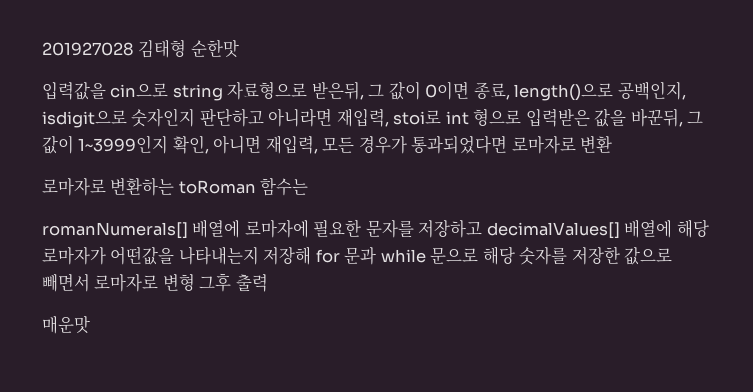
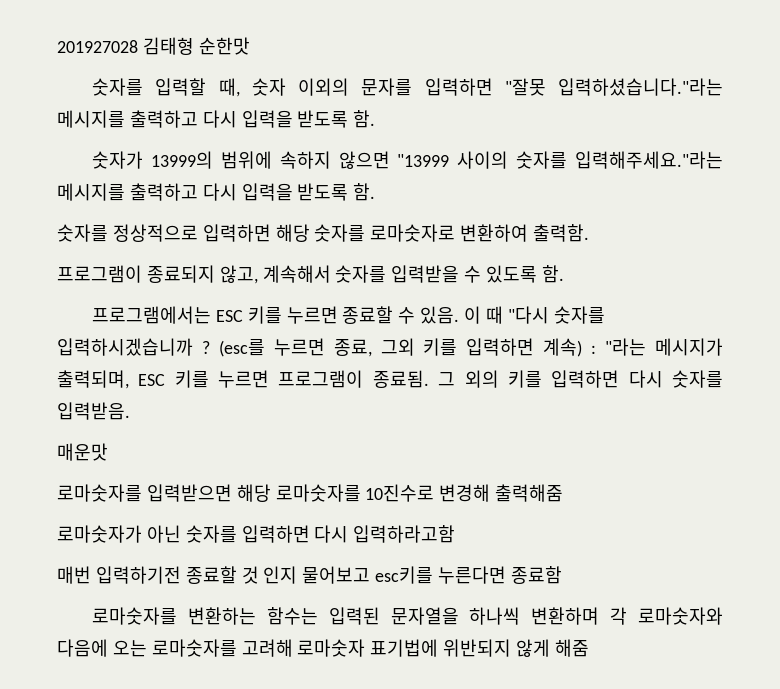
- 입력값을 cin으로 string 자료형으로 받은뒤, 그 값이 0이면 종료, length()으로 공백인지, isdigit으로 숫자인지 판단하고 아니라면 재입력, stoi로 int 형으로 입력받은 값을 바꾼뒤, 그 값이 1~3999인지 확인, 아니면 재입력, 모든 경우가 통과되었다면 로마자로 변환
- 로마자로 변환하는 toRoman 함수는
- romanNumerals[] 배열에 로마자에 필요한 문자를 저장하고 decimalValues[] 배열에 해당 로마자가 어떤값을 나타내는지 저장해 for 문과 while 문으로 해당 숫자를 저장한 값으로 빼면서 로마자로 변형 그후 출력
+ 숫자를 입력할 때, 숫자 이외의 문자를 입력하면 "잘못 입력하셨습니다."라는 메시지를 출력하고 다시 입력을 받도록 함.
+ 숫자가 13999의 범위에 속하지 않으면 "13999 사이의 숫자를 입력해주세요."라는 메시지를 출력하고 다시 입력을 받도록 함.
+ 숫자를 정상적으로 입력하면 해당 숫자를 로마숫자로 변환하여 출력함.
+ 프로그램이 종료되지 않고, 계속해서 숫자를 입력받을 수 있도록 함.
+ 프로그램에서는 ESC 키를 누르면 종료할 수 있음. 이 때 "다시 숫자를 입력하시겠습니까 ? (esc를 누르면 종료, 그외 키를 입력하면 계속) : "라는 메시지가 출력되며, ESC 키를 누르면 프로그램이 종료됨. 그 외의 키를 입력하면 다시 숫자를 입력받음.
  매운맛
+ 로마숫자를 입력받으면 해당 로마숫자를 10진수로 변경해 출력해줌
+ 로마숫자가 아닌 숫자를 입력하면 다시 입력하라고함
+ 매번 입력하기전 종료할 것 인지 물어보고 esc키를 누른다면 종료함
+ 로마숫자를 변환하는 함수는 입력된 문자열을 하나씩 변환하며 각 로마숫자와 다음에 오는 로마숫자를 고려해 로마숫자 표기법에 위반되지 않게 해줌

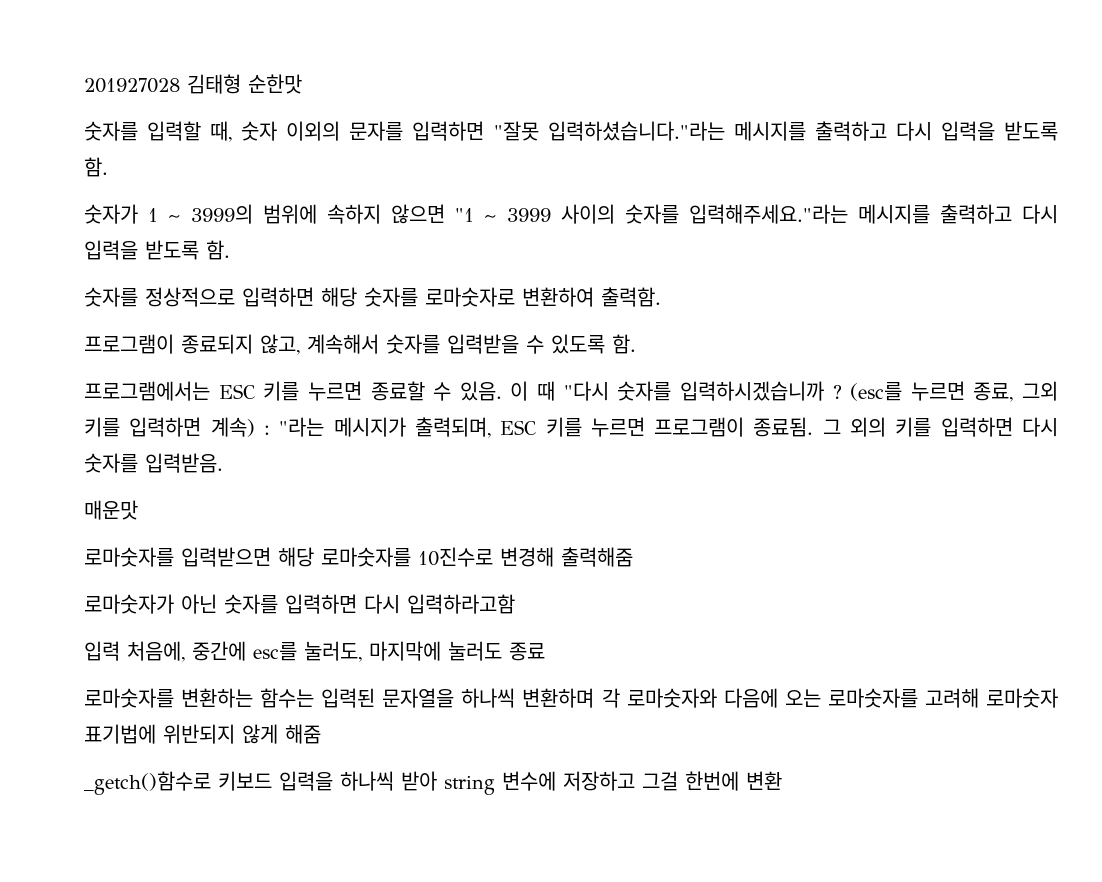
- 숫자가 13999의 범위에 속하지 않으면 "13999 사이의 숫자를 입력해주세요."라는 메시지를 출력하고 다시 입력을 받도록 함.
+ 숫자가 1 ~ 3999의 범위에 속하지 않으면 "1 ~ 3999 사이의 숫자를 입력해주세요."라는 메시지를 출력하고 다시 입력을 받도록 함.
- 매번 입력하기전 종료할 것 인지 물어보고 esc키를 누른다면 종료함
+ 입력 처음에, 중간에 esc를 눌러도, 마지막에 눌러도 종료
+ _getch()함수로 키보드 입력을 하나씩 받아 string 변수에 저장하고 그걸 한번에 변환

